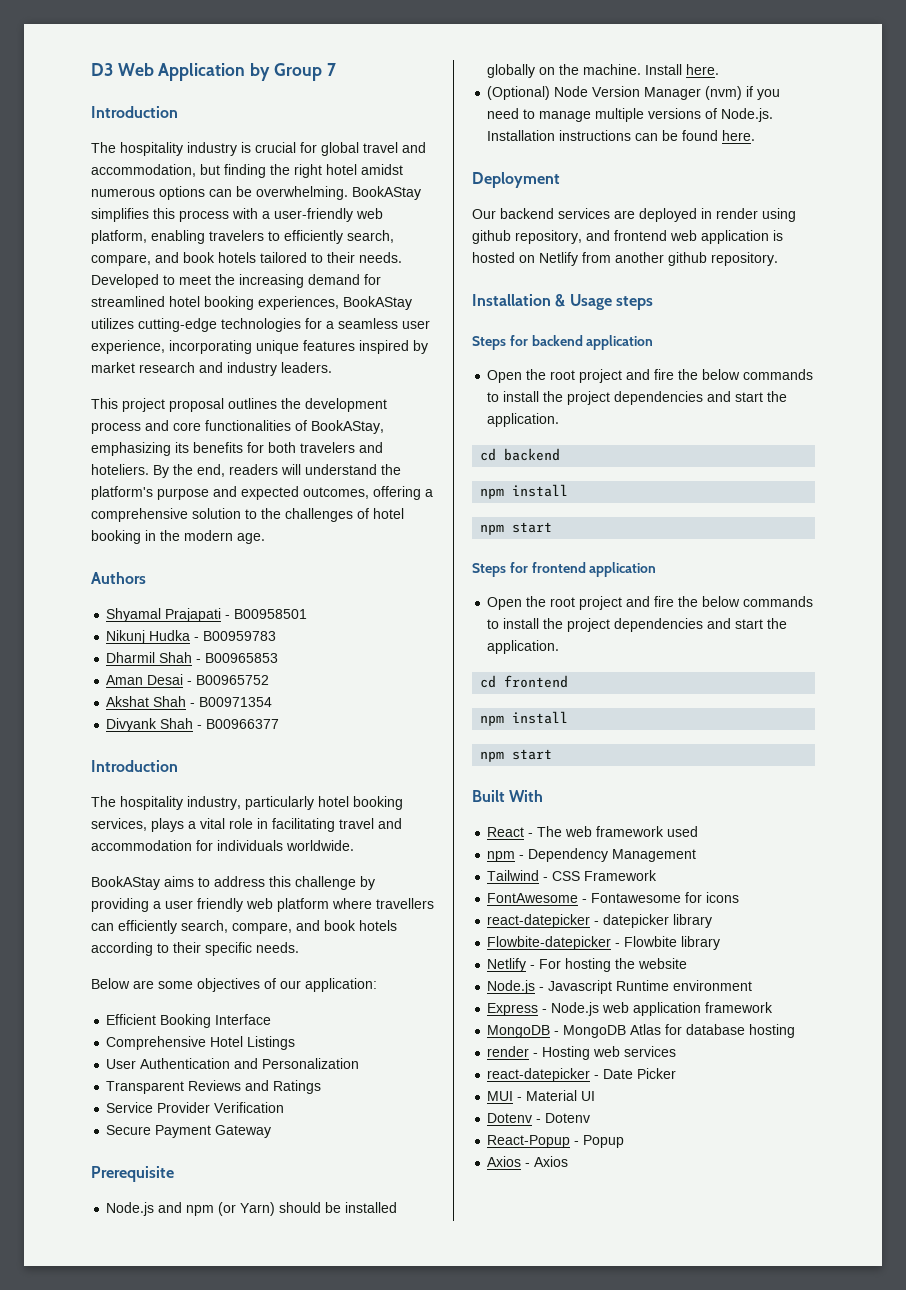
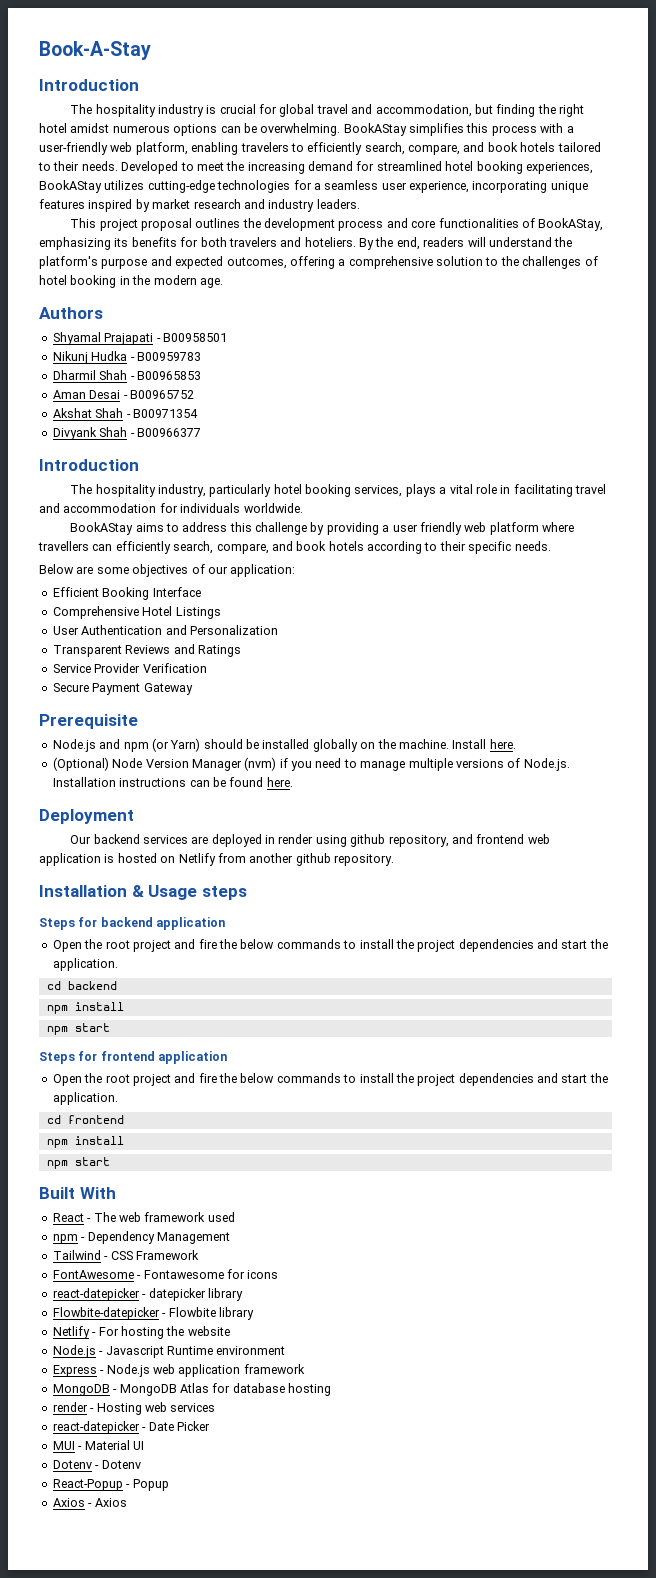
- D3 Web Application by Group 7
+ Book-A-Stay

